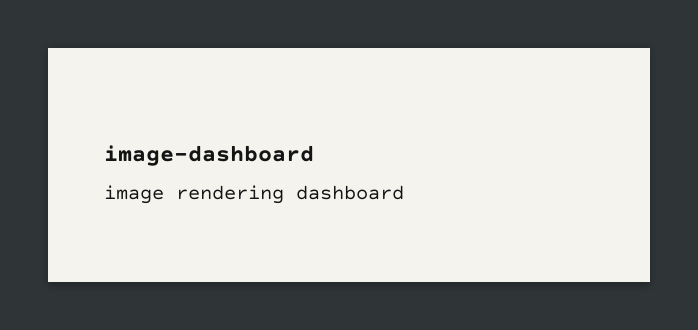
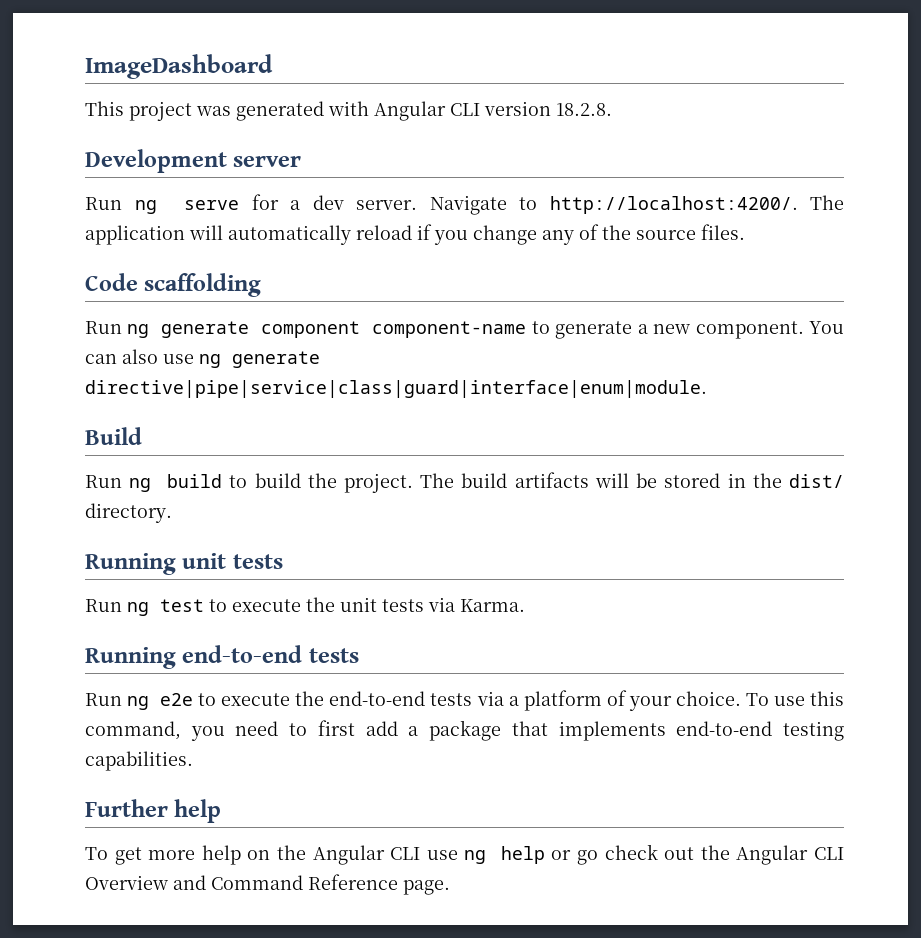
- image-dashboard
- image rendering dashboard
+ ImageDashboard
+ This project was generated with Angular CLI version 18.2.8.
+ Development server
+ Run ng serve for a dev server. Navigate to http://localhost:4200/. The application will automatically reload if you change any of the source files.
+ Code scaffolding
+ Run ng generate component component-name to generate a new component. You can also use ng generate directive|pipe|service|class|guard|interface|enum|module.
+ Build
+ Run ng build to build the project. The build artifacts will be stored in the dist/ directory.
+ Running unit tests
+ Run ng test to execute the unit tests via Karma.
+ Running end-to-end tests
+ Run ng e2e to execute the end-to-end tests via a platform of your choice. To use this command, you need to first add a package that implements end-to-end testing capabilities.
+ Further help
+ To get more help on the Angular CLI use ng help or go check out the Angular CLI Overview and Command Reference page.

